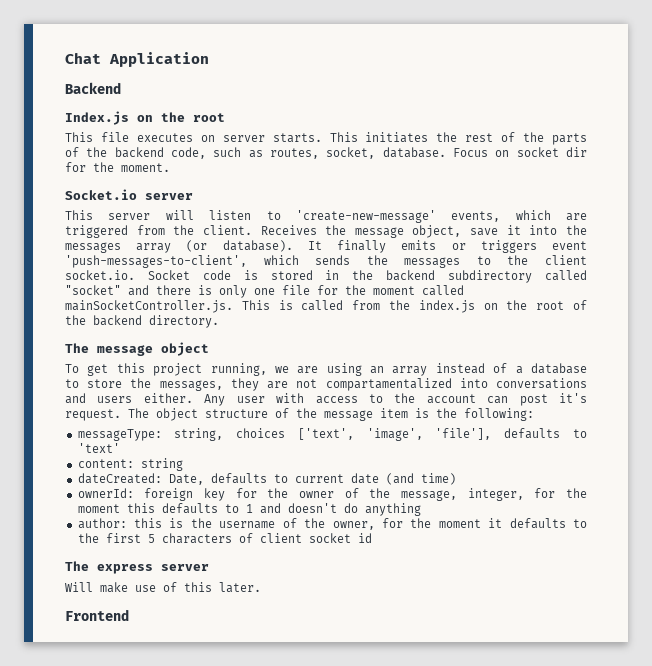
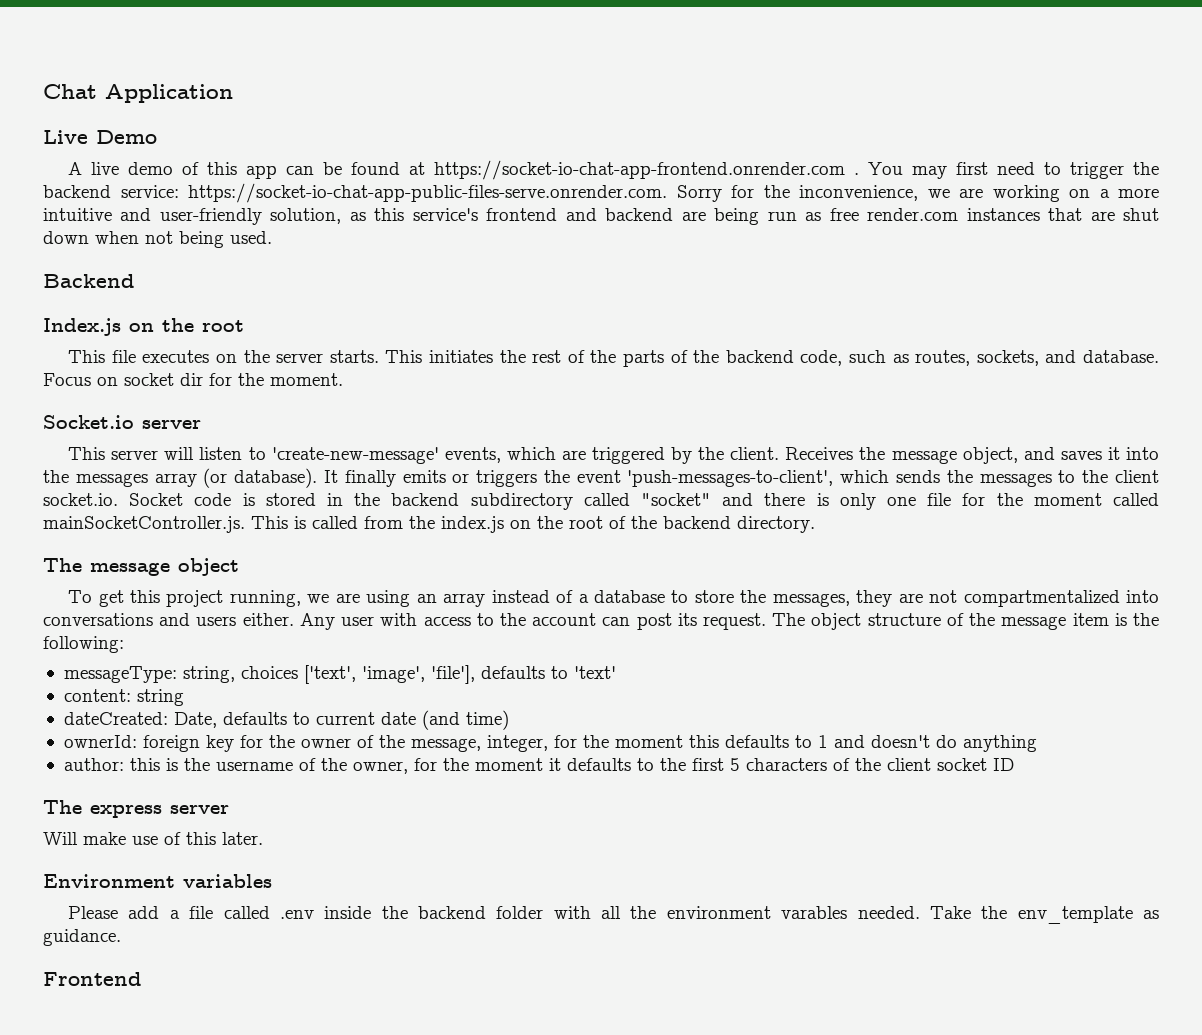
+ Live Demo
+ A live demo of this app can be found at https://socket-io-chat-app-frontend.onrender.com . You may first need to trigger the backend service: https://socket-io-chat-app-public-files-serve.onrender.com. Sorry for the inconvenience, we are working on a more intuitive and user-friendly solution, as this service's frontend and backend are being run as free render.com instances that are shut down when not being used.
- This file executes on server starts.
+ This file executes on the server starts.
- This initiates the rest of the parts of the backend code, such as routes, socket, database.
+ This initiates the rest of the parts of the backend code, such as routes, sockets, and database.
- This server will listen to 'create-new-message' events, which are triggered from the client.
+ This server will listen to 'create-new-message' events, which are triggered by the client.
- Receives the message object, save it into the messages array (or database).
+ Receives the message object, and saves it into the messages array (or database).
- It finally emits or triggers event 'push-messages-to-client', which sends the messages to the client socket.io. Socket code is stored in the backend subdirectory called "socket" and there is only one file for the moment called mainSocketController.js. This is called from the index.js on the root of the backend directory.
+ It finally emits or triggers the event 'push-messages-to-client', which sends the messages to the client socket.io. Socket code is stored in the backend subdirectory called "socket" and there is only one file for the moment called mainSocketController.js. This is called from the index.js on the root of the backend directory.
- To get this project running, we are using an array instead of a database to store the messages, they are not compartamentalized into conversations and users either.
+ To get this project running, we are using an array instead of a database to store the messages, they are not compartmentalized into conversations and users either.
- Any user with access to the account can post it's request.
+ Any user with access to the account can post its request.
- author: this is the username of the owner, for the moment it defaults to the first 5 characters of client socket id
+ author: this is the username of the owner, for the moment it defaults to the first 5 characters of the client socket ID
+ Environment variables
+ Please add a file called .env inside the backend folder with all the environment varables needed. Take the env_template as guidance.

